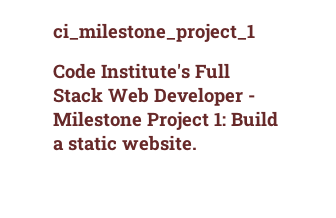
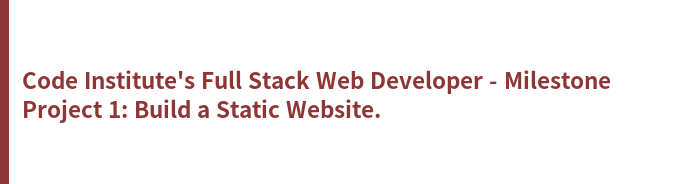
- ci_milestone_project_1
- Code Institute's Full Stack Web Developer - Milestone Project 1: Build a static website.
+ Code Institute's Full Stack Web Developer - Milestone Project 1: Build a Static Website.

